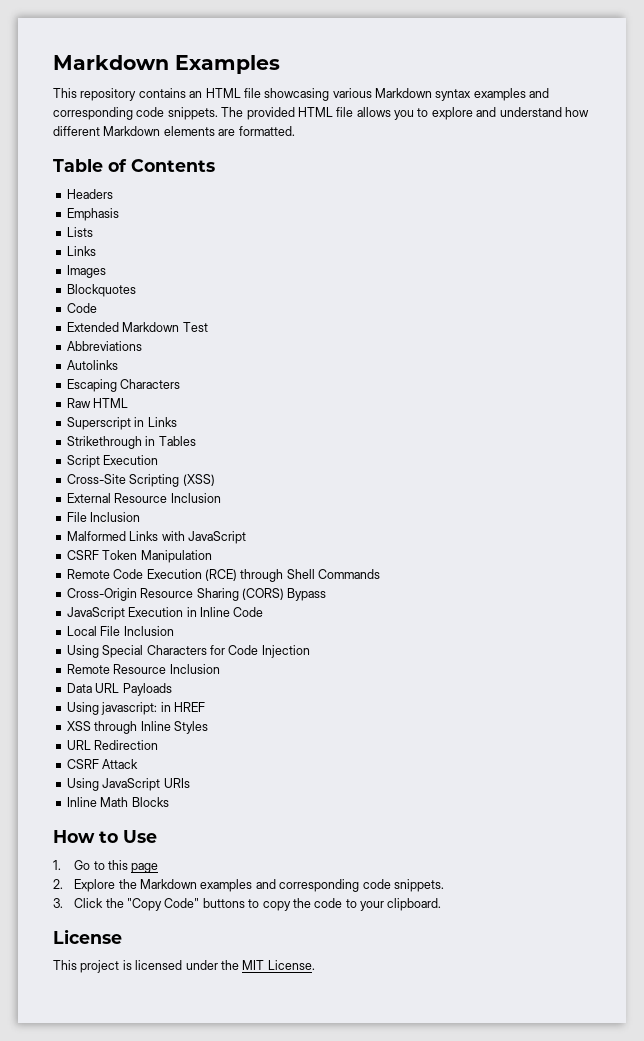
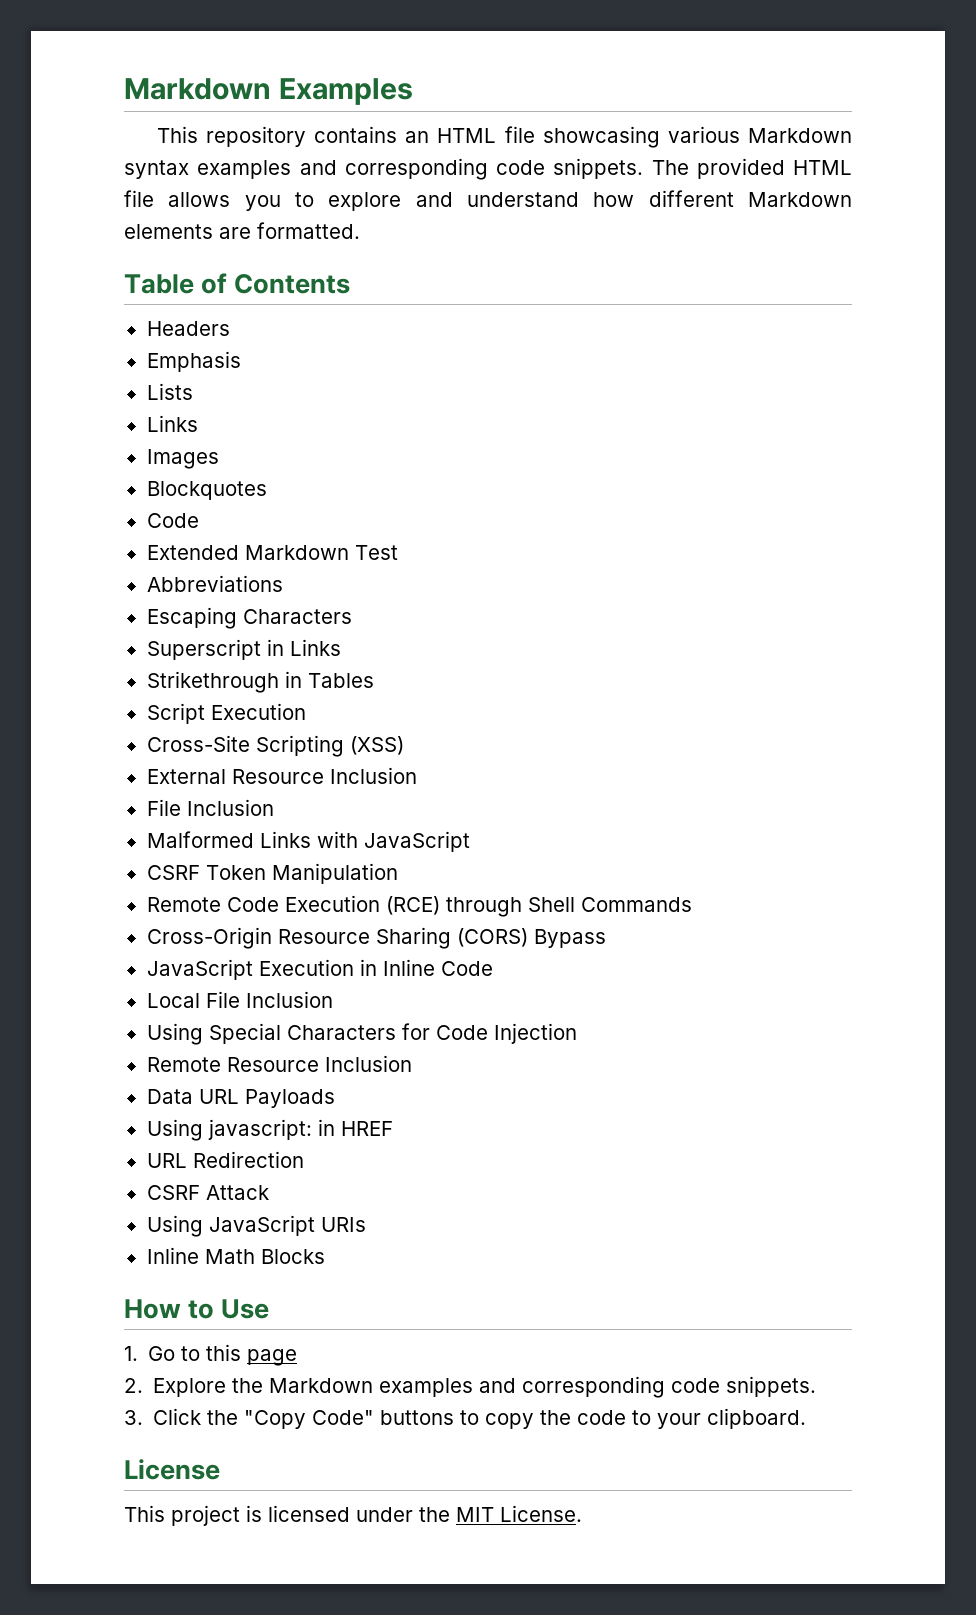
- Autolinks
- Raw HTML
- XSS through Inline Styles

